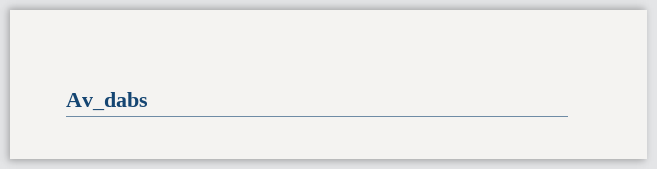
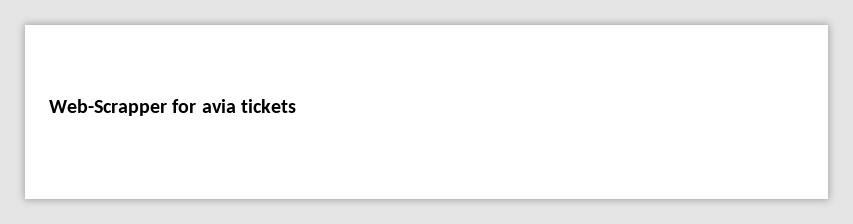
- Av_dabs
+ Web-Scrapper for avia tickets

